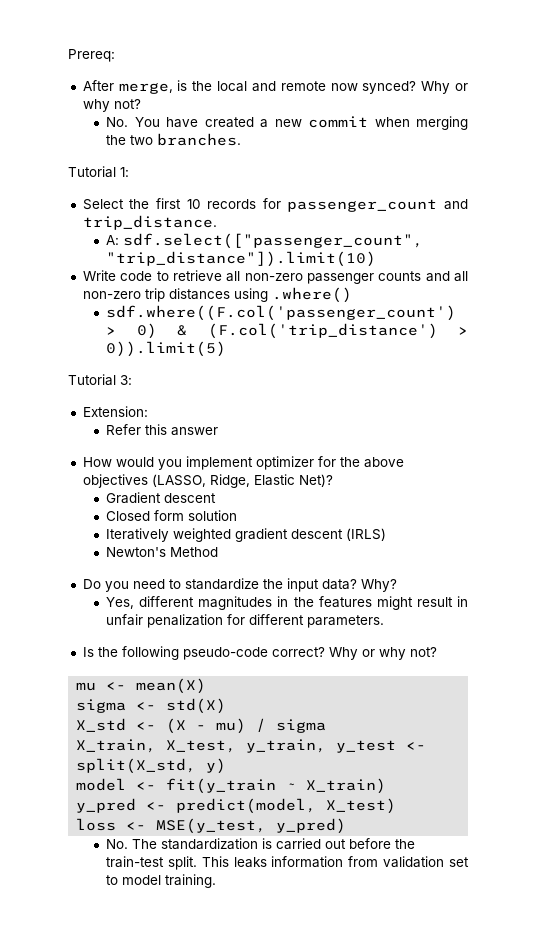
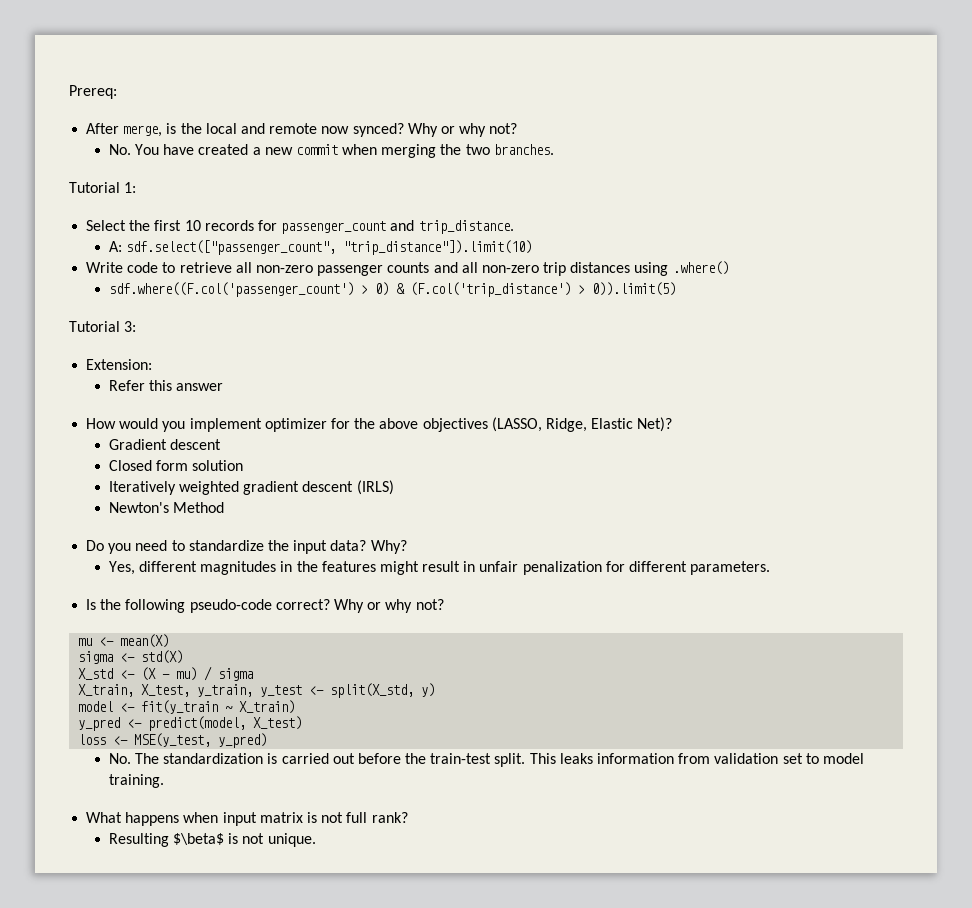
+ What happens when input matrix is not full rank?
+ Resulting $\beta$ is not unique.

